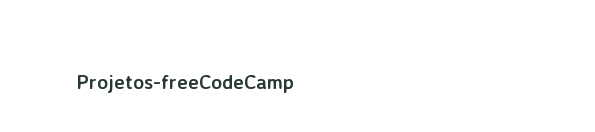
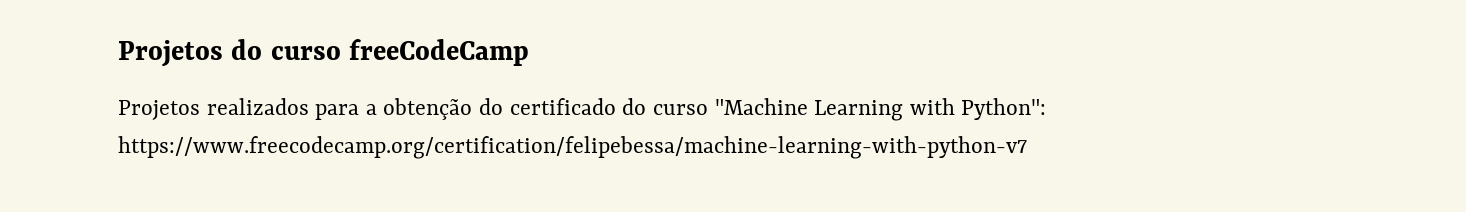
- Projetos-freeCodeCamp
+ Projetos do curso freeCodeCamp
+ Projetos realizados para a obtenção do certificado do curso "Machine Learning with Python": https://www.freecodecamp.org/certification/felipebessa/machine-learning-with-python-v7

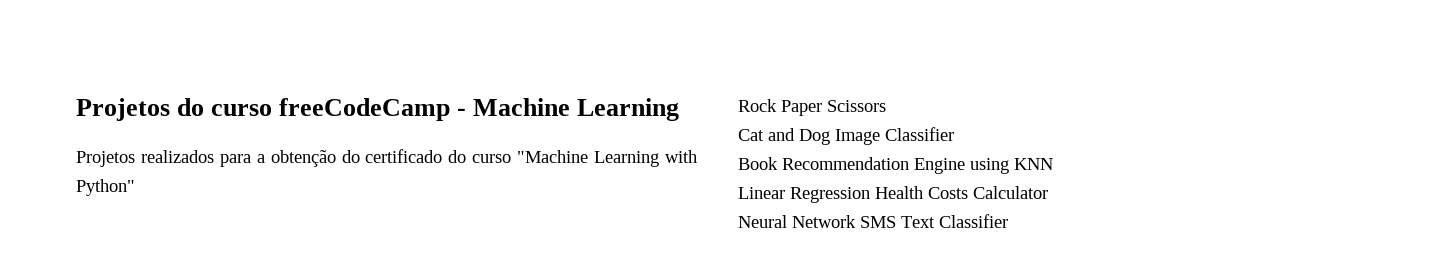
- Projetos do curso freeCodeCamp
+ Projetos do curso freeCodeCamp - Machine Learning
- Projetos realizados para a obtenção do certificado do curso "Machine Learning with Python": https://www.freecodecamp.org/certification/felipebessa/machine-learning-with-python-v7
+ Projetos realizados para a obtenção do certificado do curso "Machine Learning with Python"
+ Rock Paper Scissors
+ Cat and Dog Image Classifier
+ Book Recommendation Engine using KNN
+ Linear Regression Health Costs Calculator
+ Neural Network SMS Text Classifier

